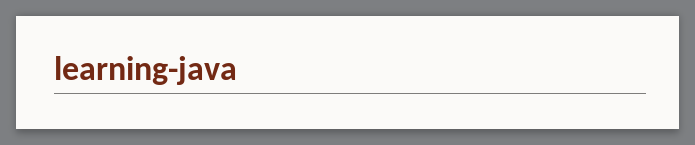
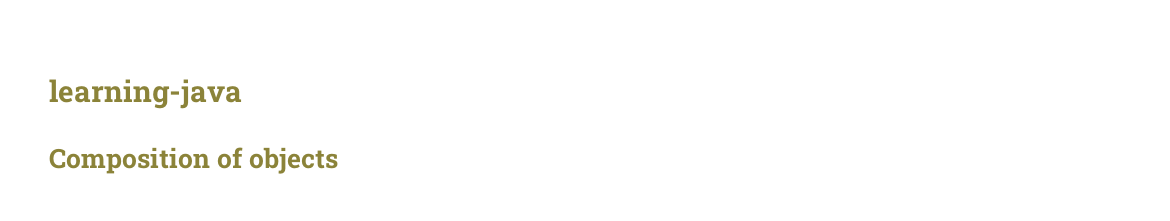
+ Composition of objects

